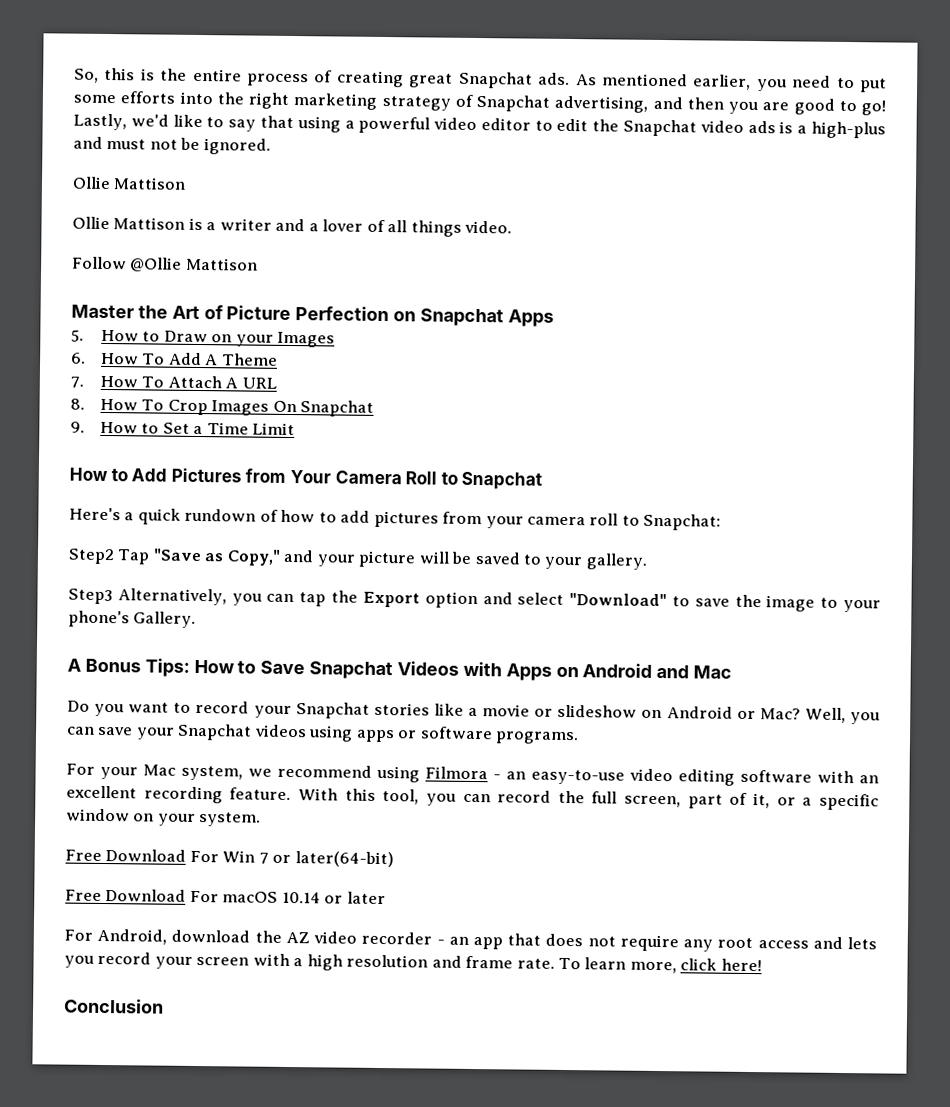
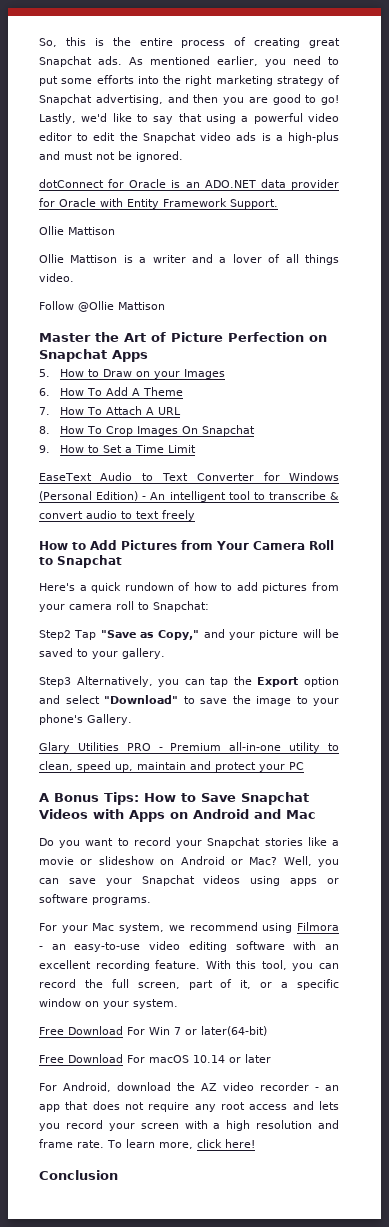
+ dotConnect for Oracle is an ADO.NET data provider for Oracle with Entity Framework Support.
+ EaseText Audio to Text Converter for Windows (Personal Edition) - An intelligent tool to transcribe & convert audio to text freely
+ Glary Utilities PRO - Premium all-in-one utility to clean, speed up, maintain and protect your PC

